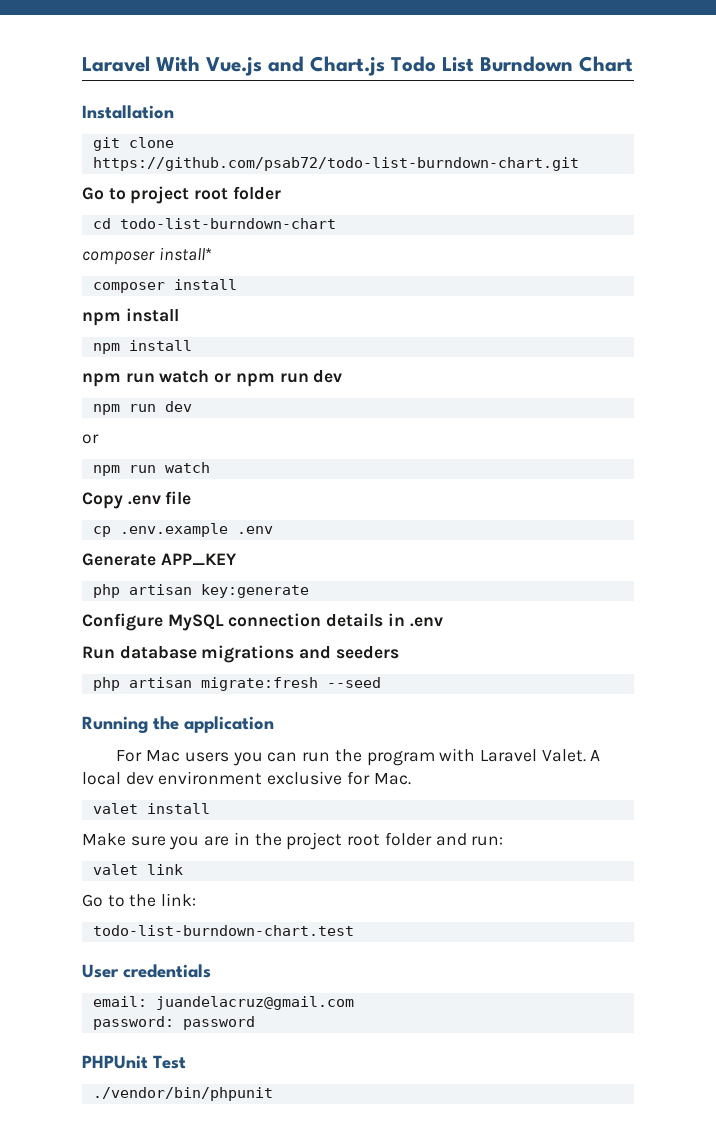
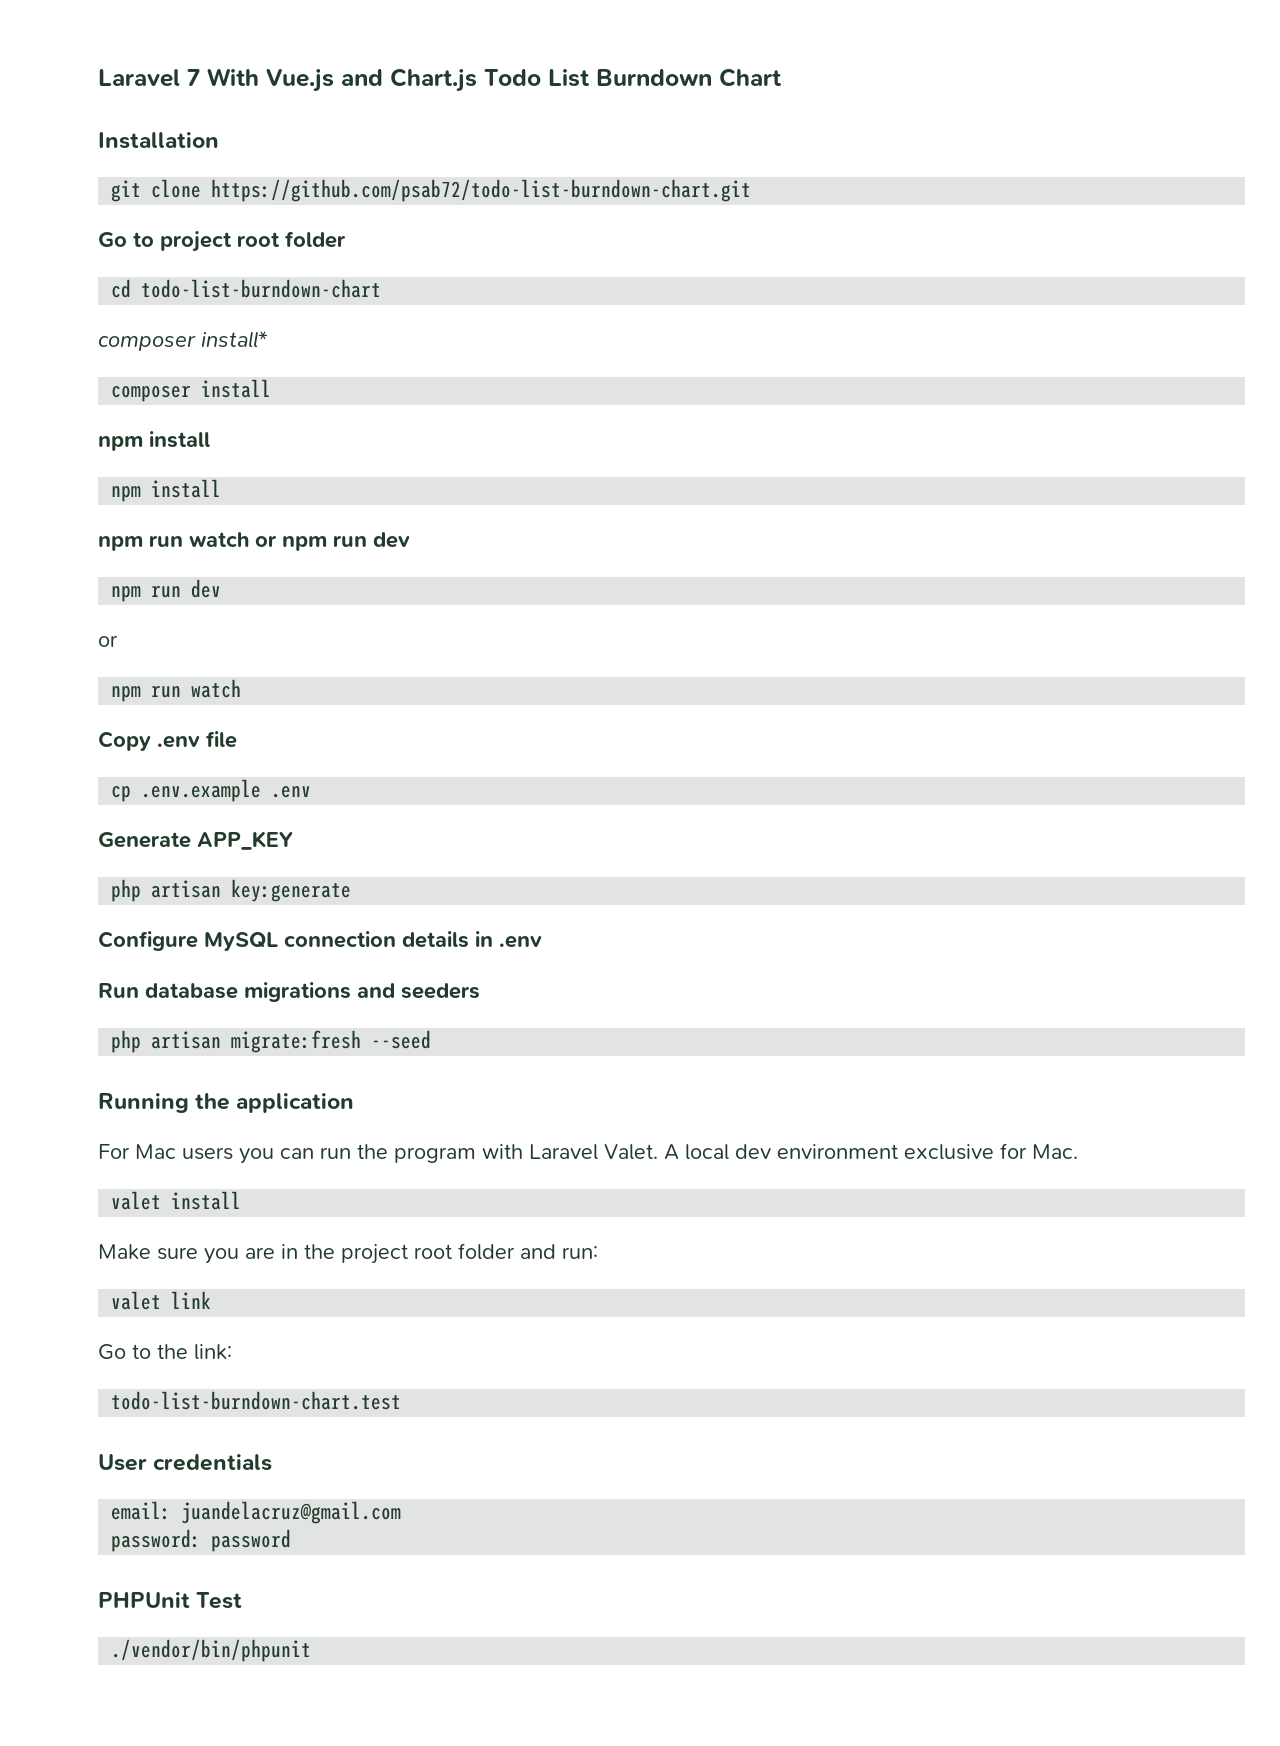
- Laravel With Vue.js and Chart.js Todo List Burndown Chart
+ Laravel 7 With Vue.js and Chart.js Todo List Burndown Chart

